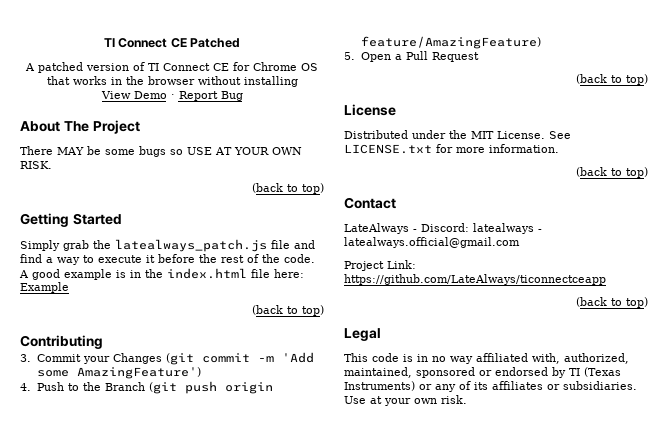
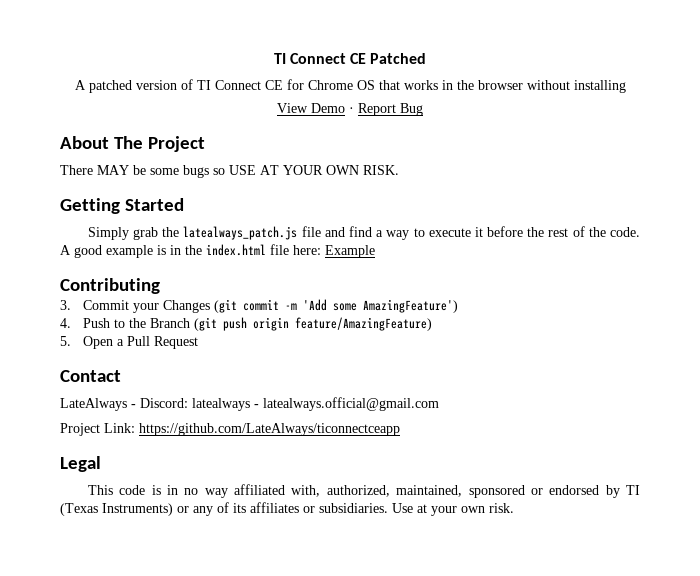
  There MAY be some bugs so USE AT YOUR OWN RISK.
- (back to top)
  A good example is in the index.html file here: Example
- (back to top)
  5. Open a Pull Request
- (back to top)
- License
- Distributed under the MIT License. See LICENSE.txt for more information.
- (back to top)
  Project Link: https://github.com/LateAlways/ticonnectceapp
- (back to top)

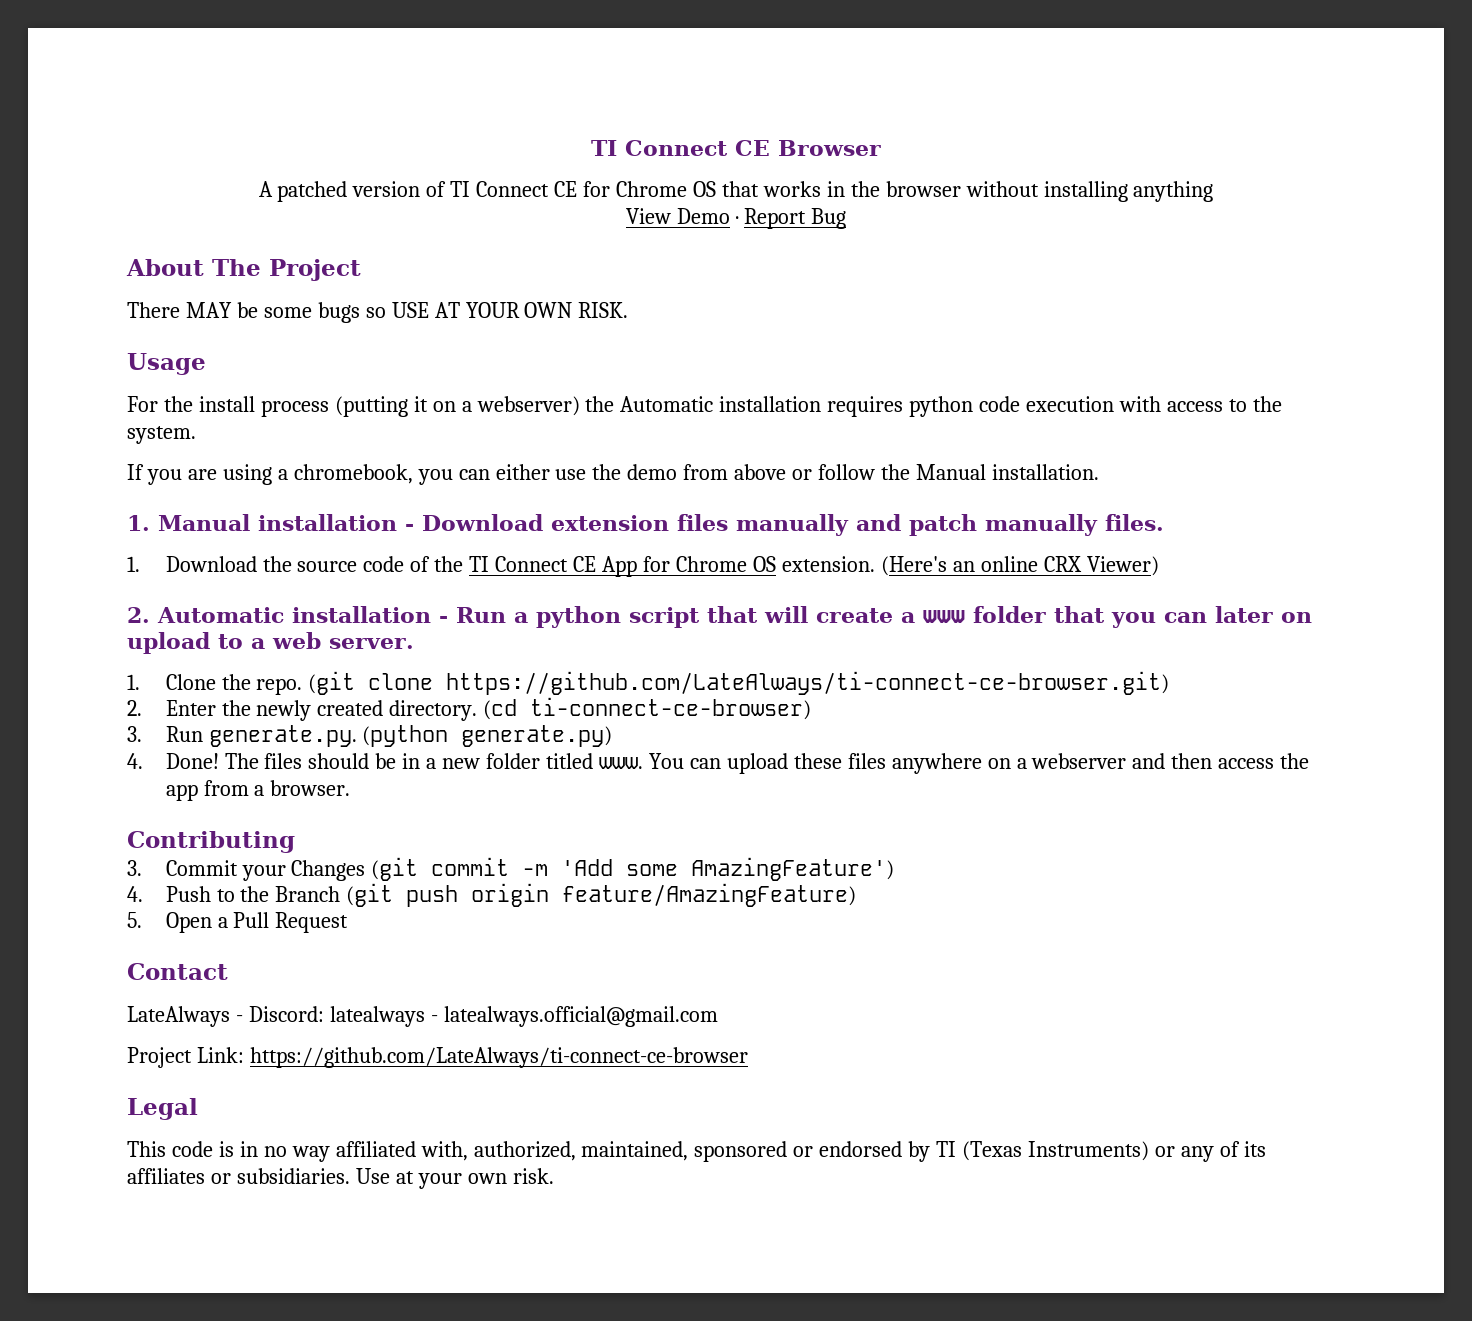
- TI Connect CE Patched
+ TI Connect CE Browser
- A patched version of TI Connect CE for Chrome OS that works in the browser without installing
+ A patched version of TI Connect CE for Chrome OS that works in the browser without installing anything
- Getting Started
- Simply grab the latealways_patch.js file and find a way to execute it before the rest of the code. A good example is in the index.html file here: Example
+ Usage
+ For the install process (putting it on a webserver) the Automatic installation requires python code execution with access to the system.
+ If you are using a chromebook, you can either use the demo from above or follow the Manual installation.
+ 1. Manual installation - Download extension files manually and patch manually files.
+ 1. Download the source code of the TI Connect CE App for Chrome OS extension. (Here's an online CRX Viewer)
+ 2. Automatic installation - Run a python script that will create a www folder that you can later on upload to a web server.
+ 1. Clone the repo. (git clone https://github.com/LateAlways/ti-connect-ce-browser.git)
+ 2. Enter the newly created directory. (cd ti-connect-ce-browser)
+ 3. Run generate.py. (python generate.py)
+ 4. Done! The files should be in a new folder titled www. You can upload these files anywhere on a webserver and then access the app from a browser.
- Project Link: https://github.com/LateAlways/ticonnectceapp
+ Project Link: https://github.com/LateAlways/ti-connect-ce-browser

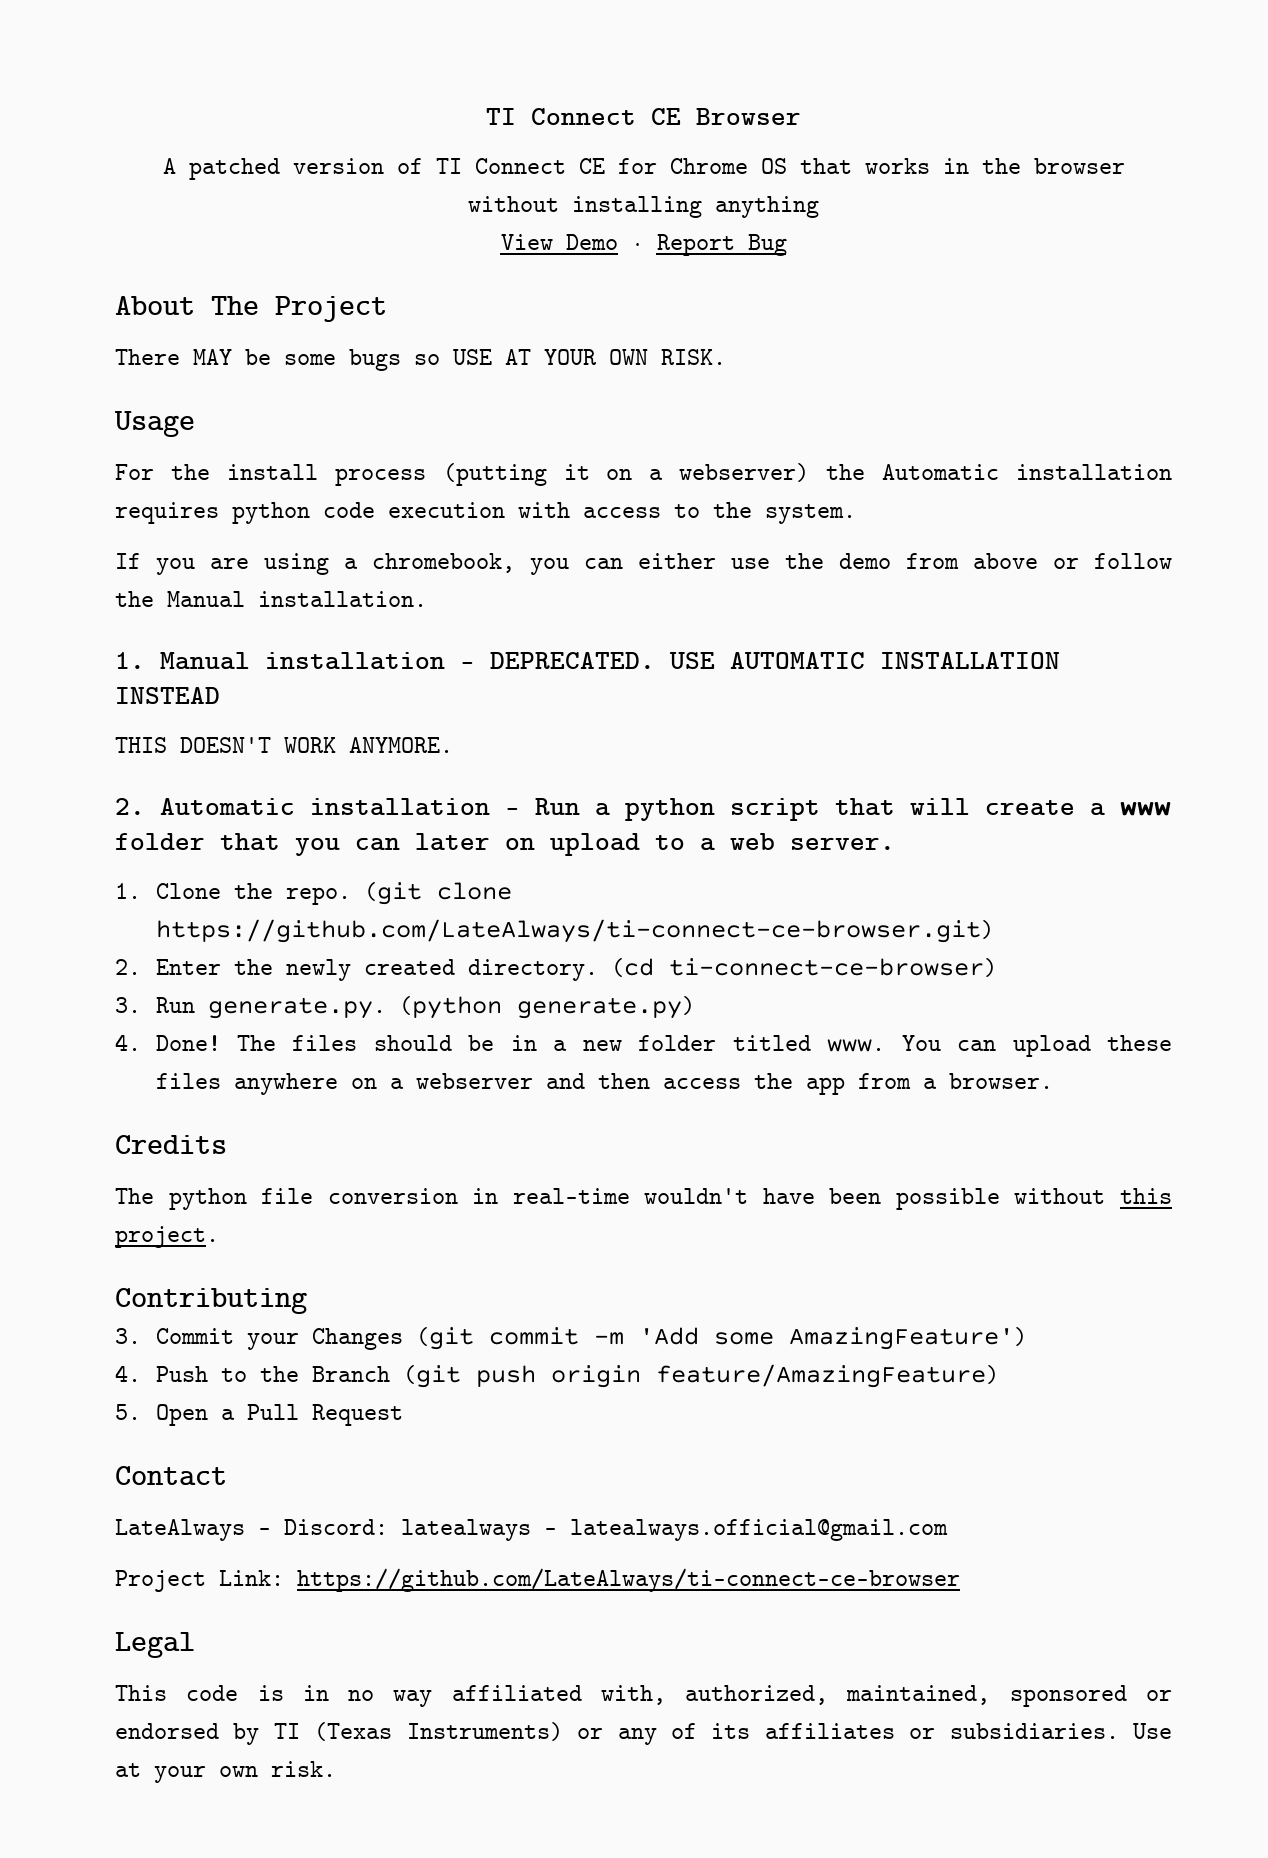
- 1. Manual installation - Download extension files manually and patch manually files.
- 1. Download the source code of the TI Connect CE App for Chrome OS extension. (Here's an online CRX Viewer)
+ 1. Manual installation - DEPRECATED. USE AUTOMATIC INSTALLATION INSTEAD
+ THIS DOESN'T WORK ANYMORE.
+ Credits
+ The python file conversion in real-time wouldn't have been possible without this project.

